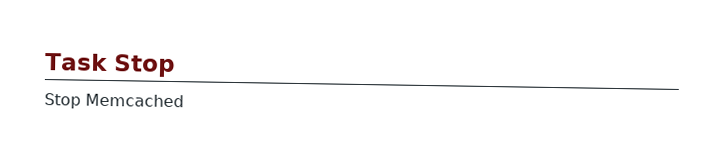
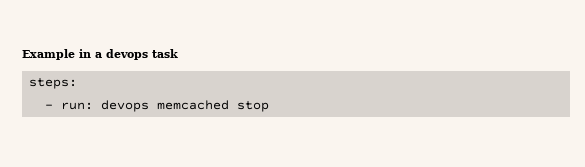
- Task Stop
- Stop Memcached
+ Example in a devops task
+ steps:
+ - run: devops memcached stop

